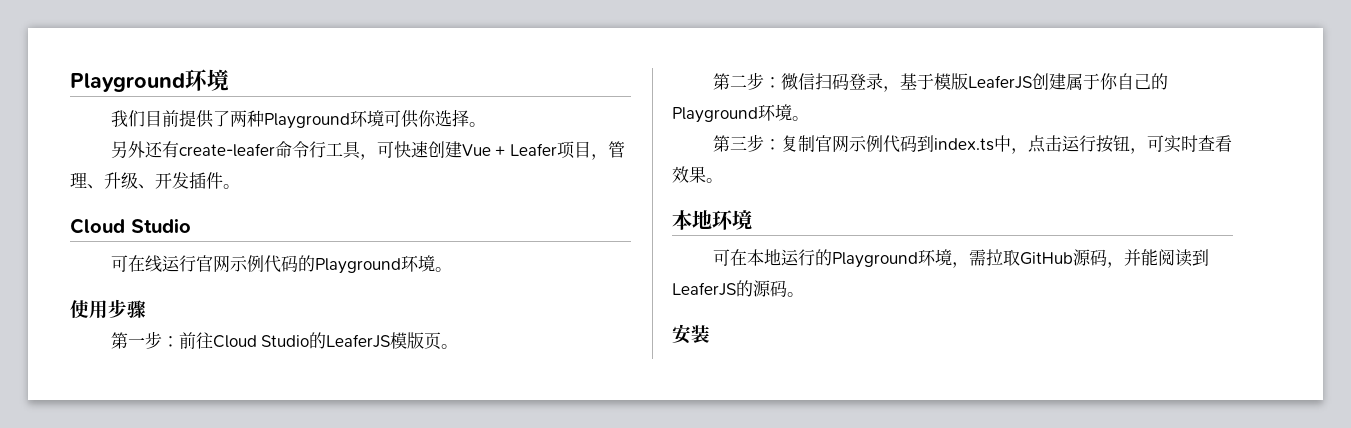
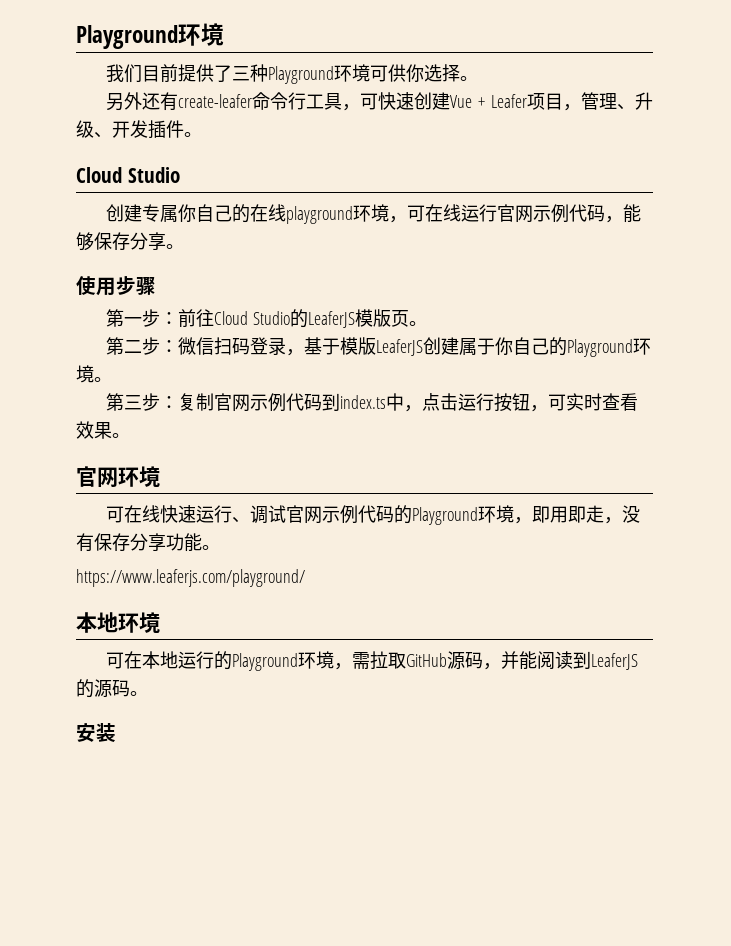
- 我们目前提供了两种Playground环境可供你选择。
+ 我们目前提供了三种Playground环境可供你选择。
- 可在线运行官网示例代码的Playground环境。
+ 创建专属你自己的在线playground环境，可在线运行官网示例代码，能够保存分享。
+ 官网环境
+ 可在线快速运行、调试官网示例代码的Playground环境，即用即走，没有保存分享功能。
+ https://www.leaferjs.com/playground/

